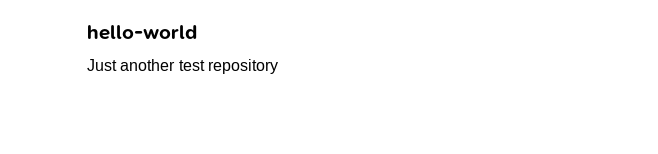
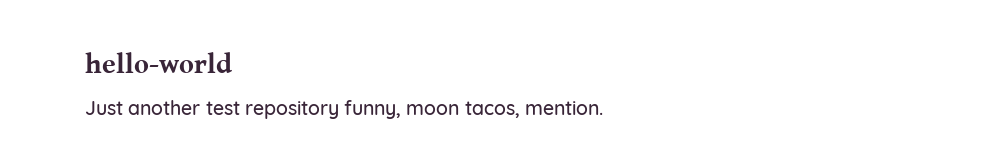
- Just another test repository
+ Just another test repository funny, moon tacos, mention.

